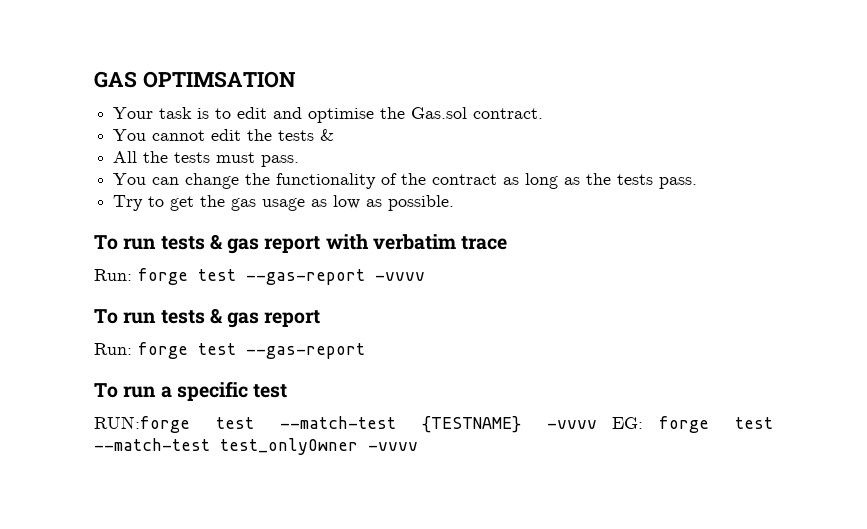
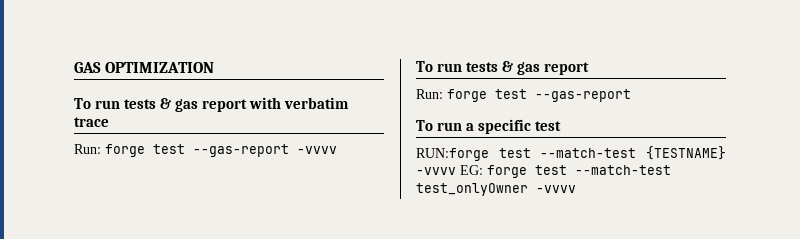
- GAS OPTIMSATION
- Your task is to edit and optimise the Gas.sol contract.
- You cannot edit the tests &
- All the tests must pass.
- You can change the functionality of the contract as long as the tests pass.
- Try to get the gas usage as low as possible.
+ GAS OPTIMIZATION

